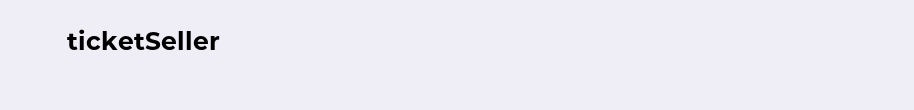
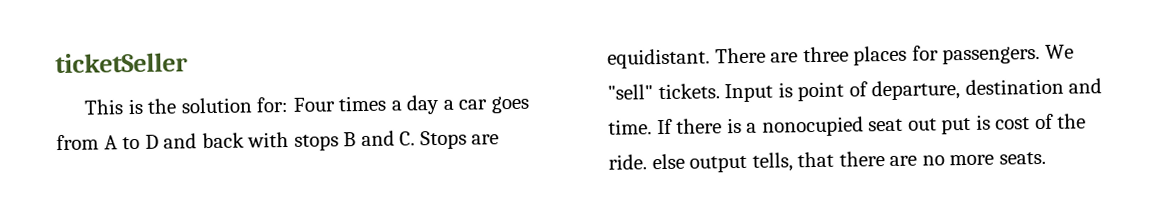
+ This is the solution for: Four times a day a car goes from A to D and back with stops B and C. Stops are equidistant. There are three places for passengers. We "sell" tickets. Input is point of departure, destination and time. If there is a nonocupied seat out put is cost of the ride. else output tells, that there are no more seats.

